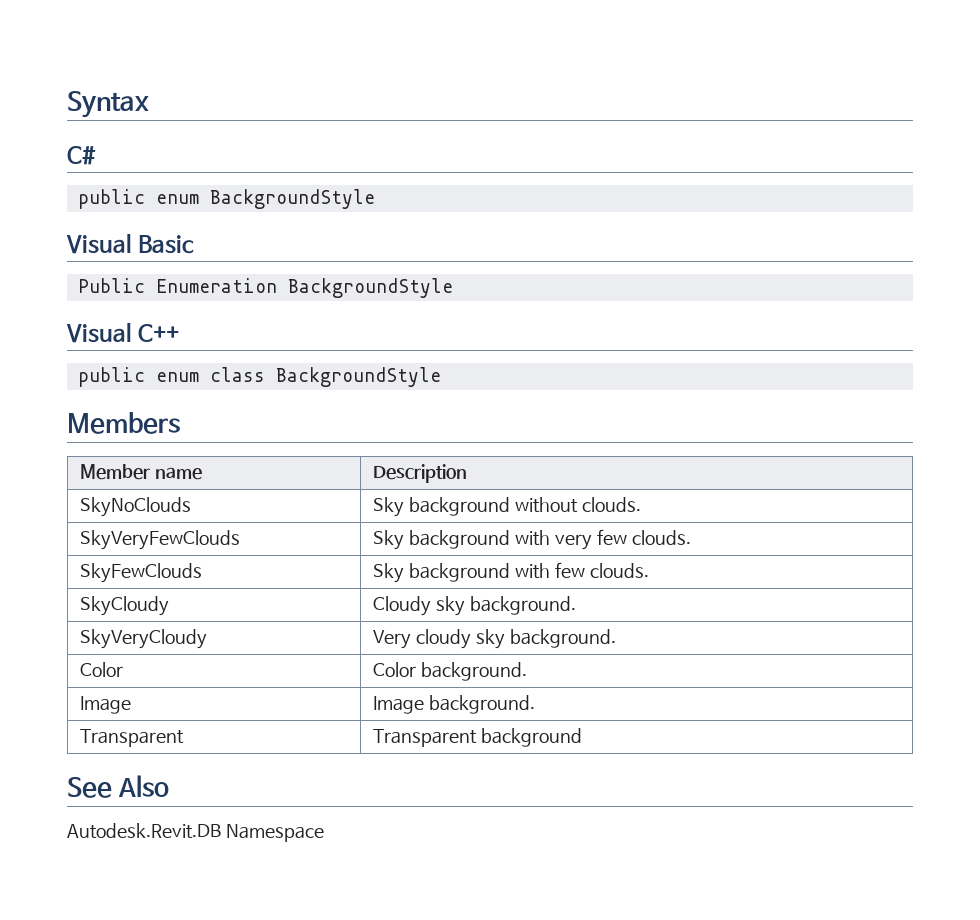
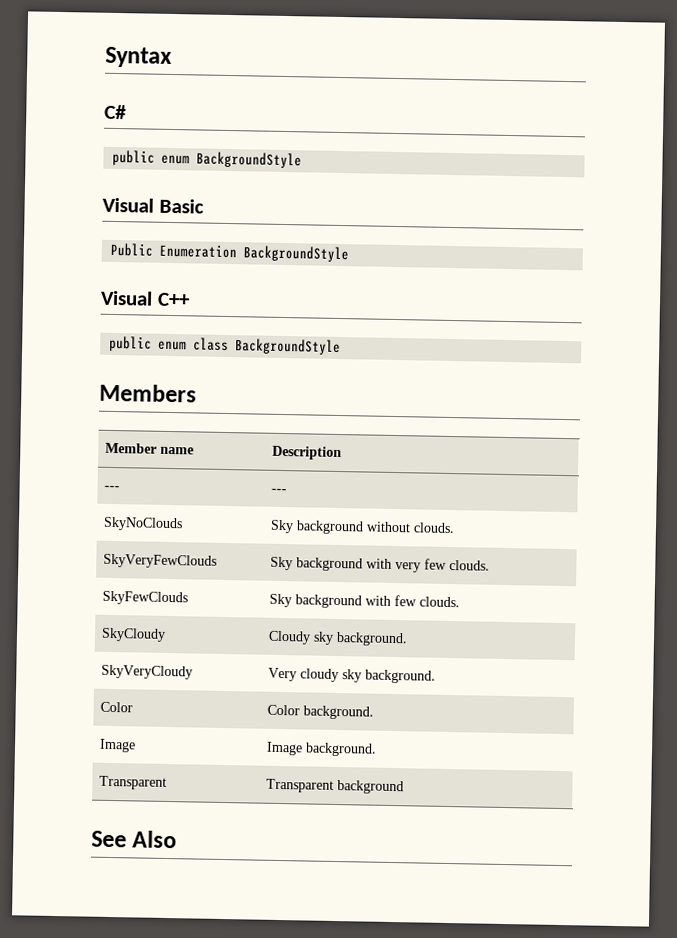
+ --- | ---
- Autodesk.Revit.DB Namespace

